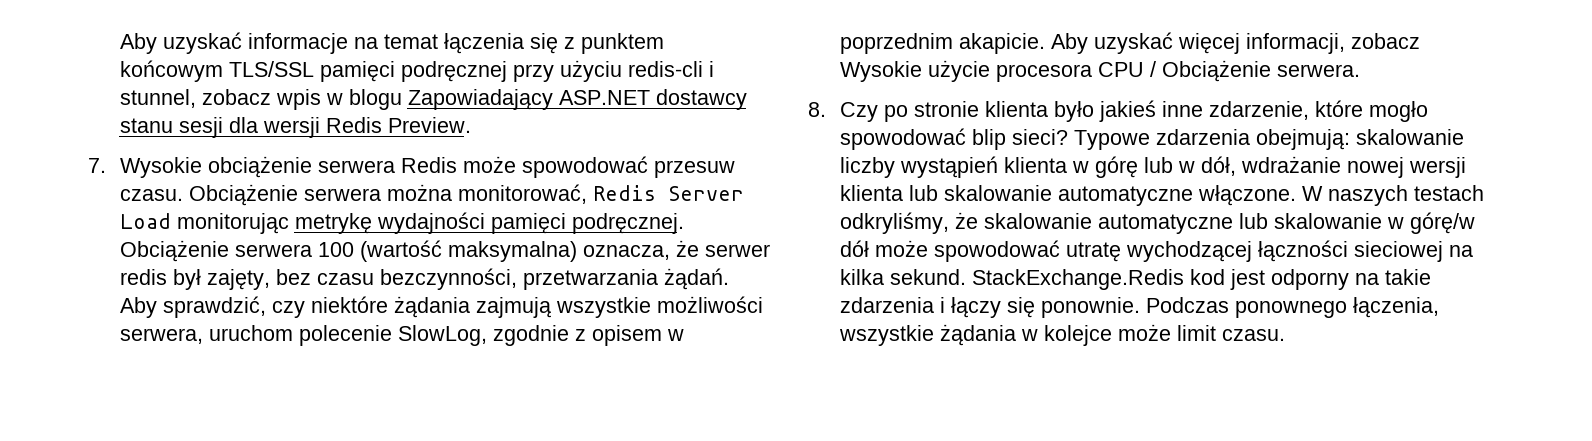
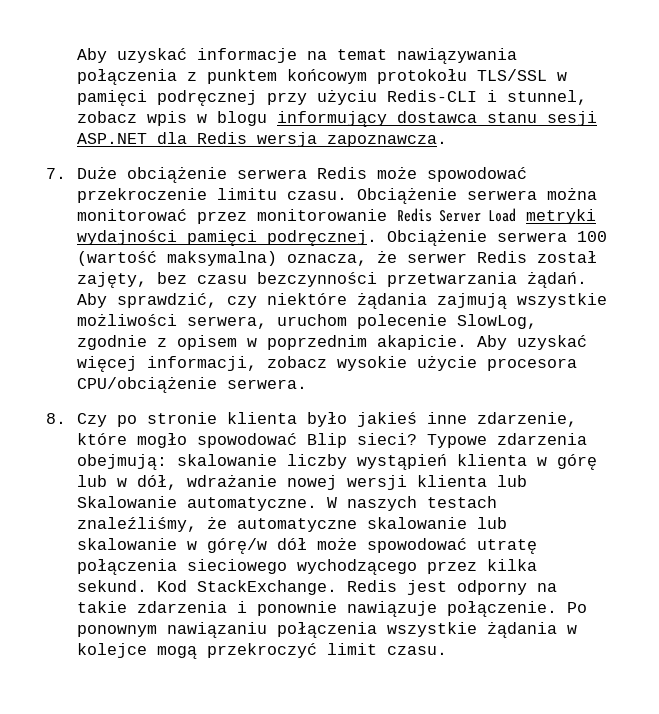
- Aby uzyskać informacje na temat łączenia się z punktem końcowym TLS/SSL pamięci podręcznej przy użyciu redis-cli i stunnel, zobacz wpis w blogu Zapowiadający ASP.NET dostawcy stanu sesji dla wersji Redis Preview.
+ Aby uzyskać informacje na temat nawiązywania połączenia z punktem końcowym protokołu TLS/SSL w pamięci podręcznej przy użyciu Redis-CLI i stunnel, zobacz wpis w blogu informujący dostawca stanu sesji ASP.NET dla Redis wersja zapoznawcza.
- 7. Wysokie obciążenie serwera Redis może spowodować przesuw czasu.
+ 7. Duże obciążenie serwera Redis może spowodować przekroczenie limitu czasu.
- Obciążenie serwera można monitorować, Redis Server Load monitorując metrykę wydajności pamięci podręcznej.
+ Obciążenie serwera można monitorować przez monitorowanie Redis Server Load metryki wydajności pamięci podręcznej.
- Obciążenie serwera 100 (wartość maksymalna) oznacza, że serwer redis był zajęty, bez czasu bezczynności, przetwarzania żądań.
+ Obciążenie serwera 100 (wartość maksymalna) oznacza, że serwer Redis został zajęty, bez czasu bezczynności przetwarzania żądań.
- Aby uzyskać więcej informacji, zobacz Wysokie użycie procesora CPU / Obciążenie serwera.
+ Aby uzyskać więcej informacji, zobacz wysokie użycie procesora CPU/obciążenie serwera.
- 8. Czy po stronie klienta było jakieś inne zdarzenie, które mogło spowodować blip sieci?
+ 8. Czy po stronie klienta było jakieś inne zdarzenie, które mogło spowodować Blip sieci?
- Typowe zdarzenia obejmują: skalowanie liczby wystąpień klienta w górę lub w dół, wdrażanie nowej wersji klienta lub skalowanie automatyczne włączone. W naszych testach odkryliśmy, że skalowanie automatyczne lub skalowanie w górę/w dół może spowodować utratę wychodzącej łączności sieciowej na kilka sekund. StackExchange.Redis kod jest odporny na takie zdarzenia i łączy się ponownie. Podczas ponownego łączenia, wszystkie żądania w kolejce może limit czasu.
+ Typowe zdarzenia obejmują: skalowanie liczby wystąpień klienta w górę lub w dół, wdrażanie nowej wersji klienta lub Skalowanie automatyczne. W naszych testach znaleźliśmy, że automatyczne skalowanie lub skalowanie w górę/w dół może spowodować utratę połączenia sieciowego wychodzącego przez kilka sekund. Kod StackExchange. Redis jest odporny na takie zdarzenia i ponownie nawiązuje połączenie. Po ponownym nawiązaniu połączenia wszystkie żądania w kolejce mogą przekroczyć limit czasu.

